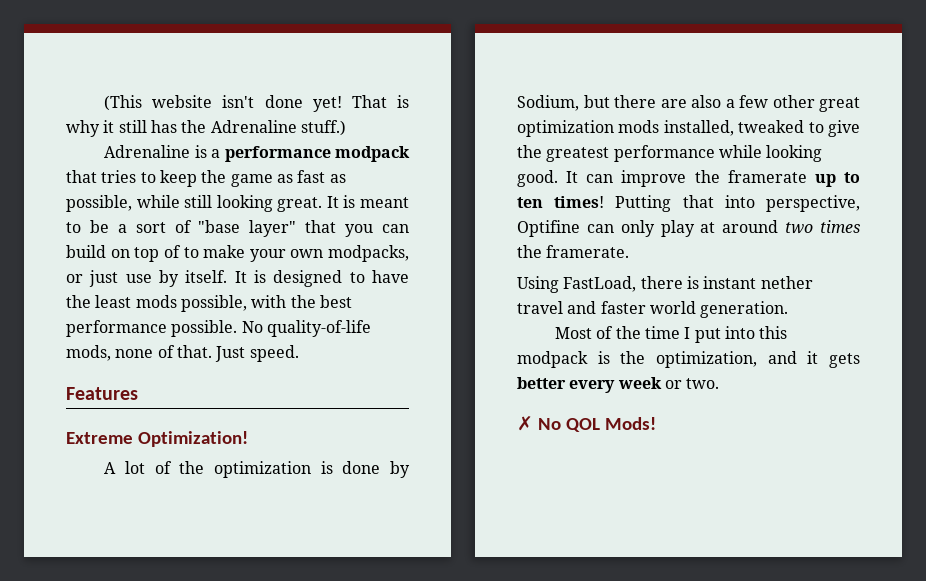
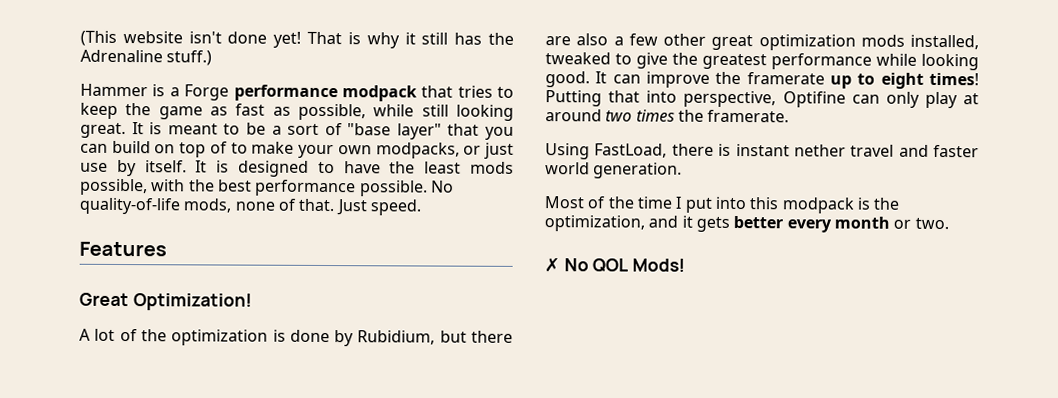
- Adrenaline is a performance modpack that tries to keep the game as fast as possible, while still looking great.
+ Hammer is a Forge performance modpack that tries to keep the game as fast as possible, while still looking great.
- Extreme Optimization!
+ Great Optimization!
- A lot of the optimization is done by Sodium, but there are also a few other great optimization mods installed, tweaked to give the greatest performance while looking good.
+ A lot of the optimization is done by Rubidium, but there are also a few other great optimization mods installed, tweaked to give the greatest performance while looking good.
- It can improve the framerate up to ten times!
+ It can improve the framerate up to eight times!
- Most of the time I put into this modpack is the optimization, and it gets better every week or two.
+ Most of the time I put into this modpack is the optimization, and it gets better every month or two.

